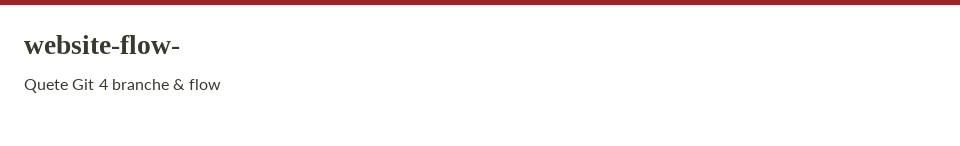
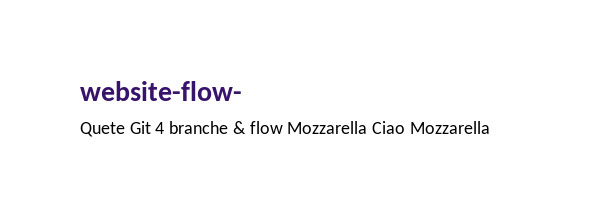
- Quete Git 4 branche & flow
+ Quete Git 4 branche & flow Mozzarella Ciao Mozzarella

